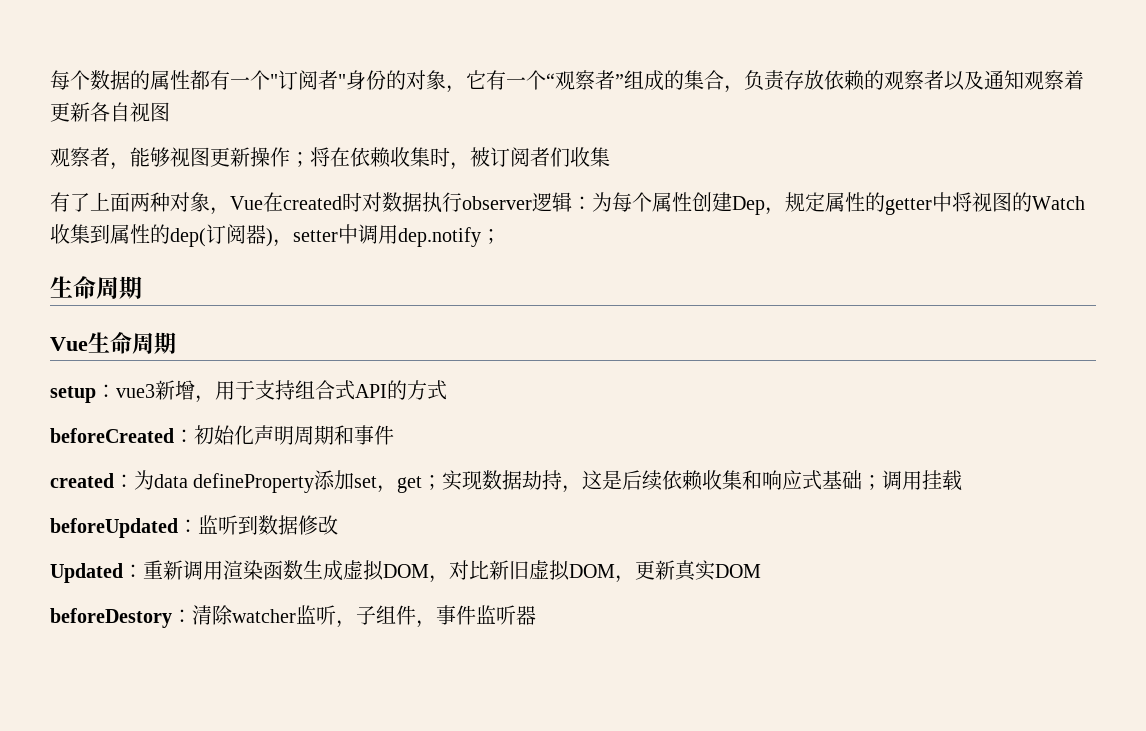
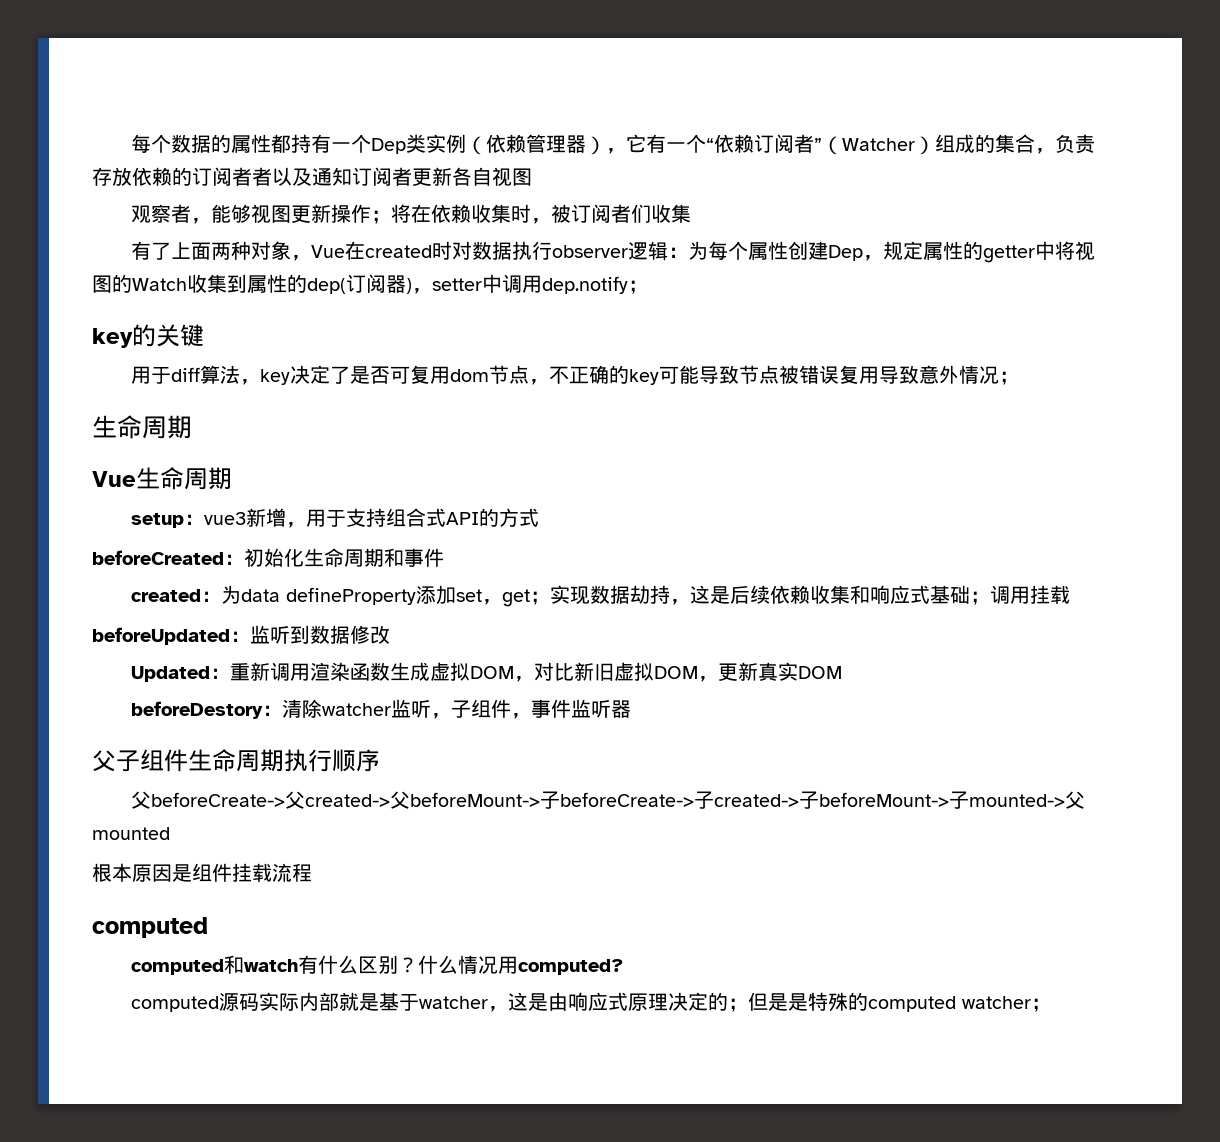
- 每个数据的属性都有一个"订阅者"身份的对象，它有一个“观察者”组成的集合，负责存放依赖的观察者以及通知观察着更新各自视图
+ 每个数据的属性都持有一个Dep类实例（依赖管理器），它有一个“依赖订阅者”（Watcher）组成的集合，负责存放依赖的订阅者者以及通知订阅者更新各自视图
+ key的关键
+ 用于diff算法，key决定了是否可复用dom节点，不正确的key可能导致节点被错误复用导致意外情况；
- beforeCreated：初始化声明周期和事件
+ beforeCreated：初始化生命周期和事件
+ 父子组件生命周期执行顺序
+ 父beforeCreate->父created->父beforeMount->子beforeCreate->子created->子beforeMount->子mounted->父mounted
+ 根本原因是组件挂载流程
+ computed
+ computed和watch有什么区别？什么情况用computed?
+ computed源码实际内部就是基于watcher，这是由响应式原理决定的；但是是特殊的computed watcher；

